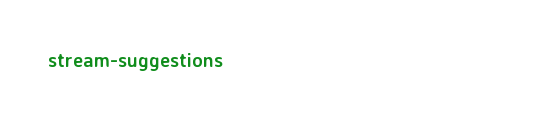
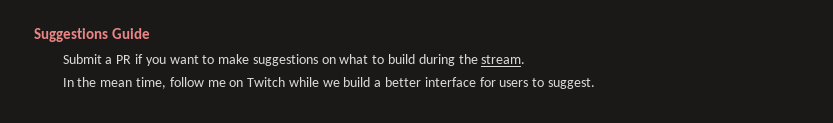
- stream-suggestions
+ Suggestions Guide
+ Submit a PR if you want to make suggestions on what to build during the stream.
+ In the mean time, follow me on Twitch while we build a better interface for users to suggest.

